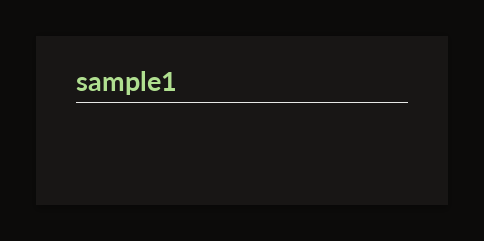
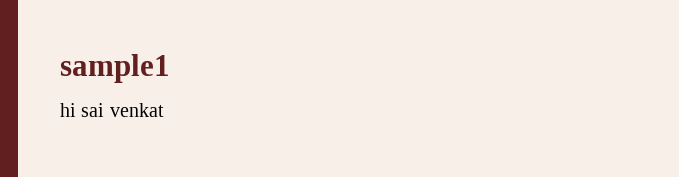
+ hi sai venkat

